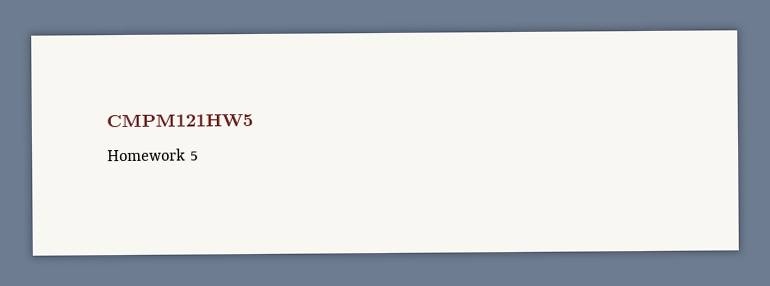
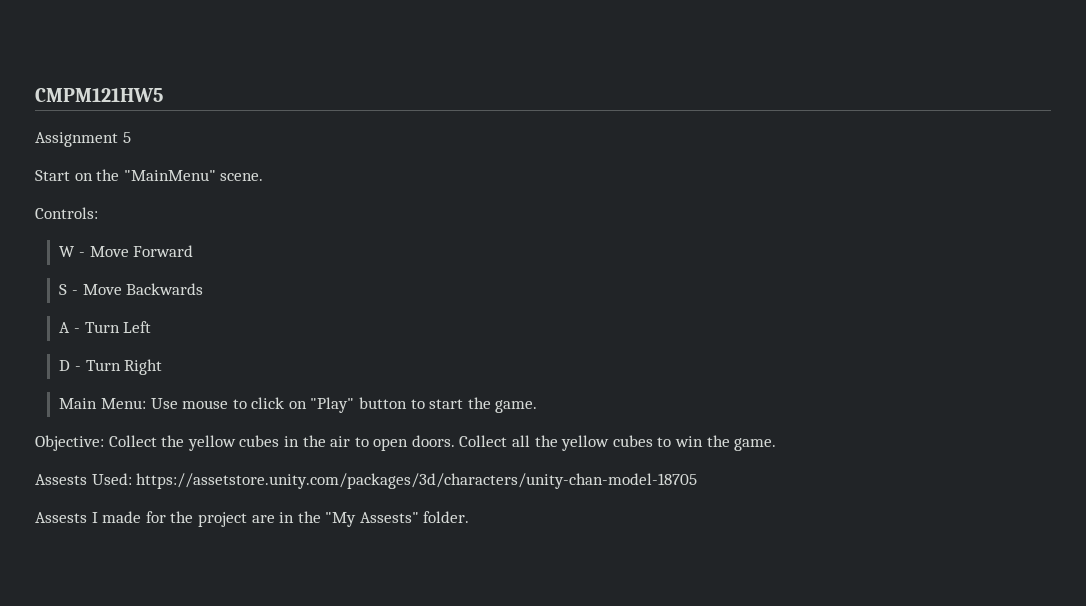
- Homework 5
+ Assignment 5
+ Start on the "MainMenu" scene.
+ Controls:
+ W - Move Forward
+ S - Move Backwards
+ A - Turn Left
+ D - Turn Right
+ Main Menu: Use mouse to click on "Play" button to start the game.
+ Objective: Collect the yellow cubes in the air to open doors. Collect all the yellow cubes to win the game.
+ Assests Used: https://assetstore.unity.com/packages/3d/characters/unity-chan-model-18705
+ Assests I made for the project are in the "My Assests" folder.

